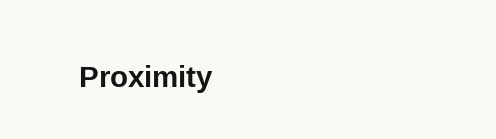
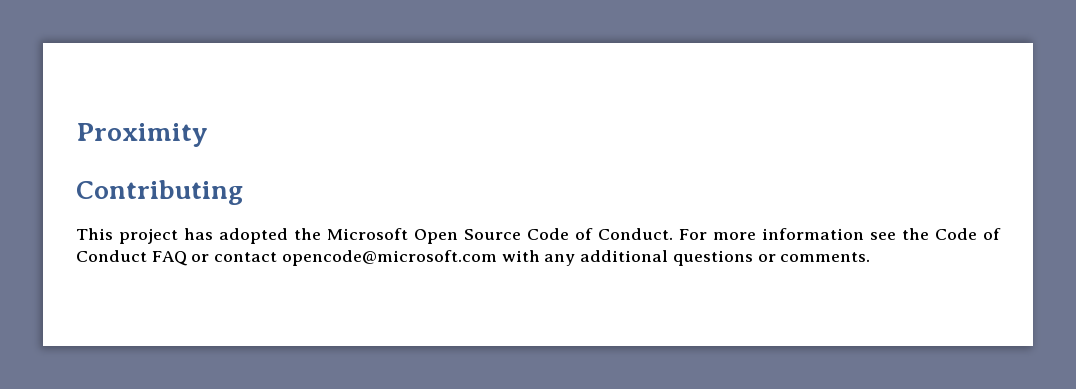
+ Contributing
+ This project has adopted the Microsoft Open Source Code of Conduct. For more information see the Code of Conduct FAQ or contact opencode@microsoft.com with any additional questions or comments.

